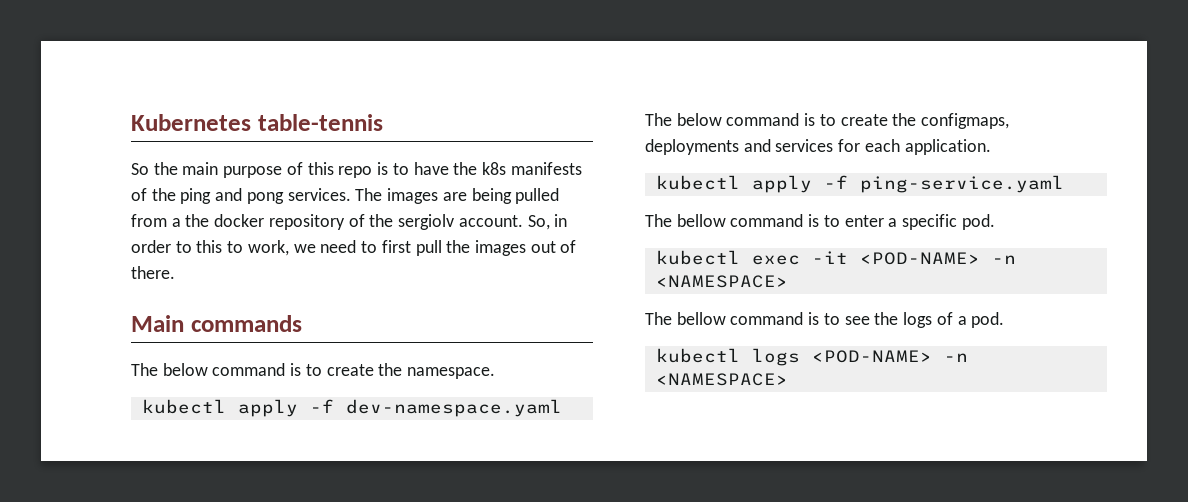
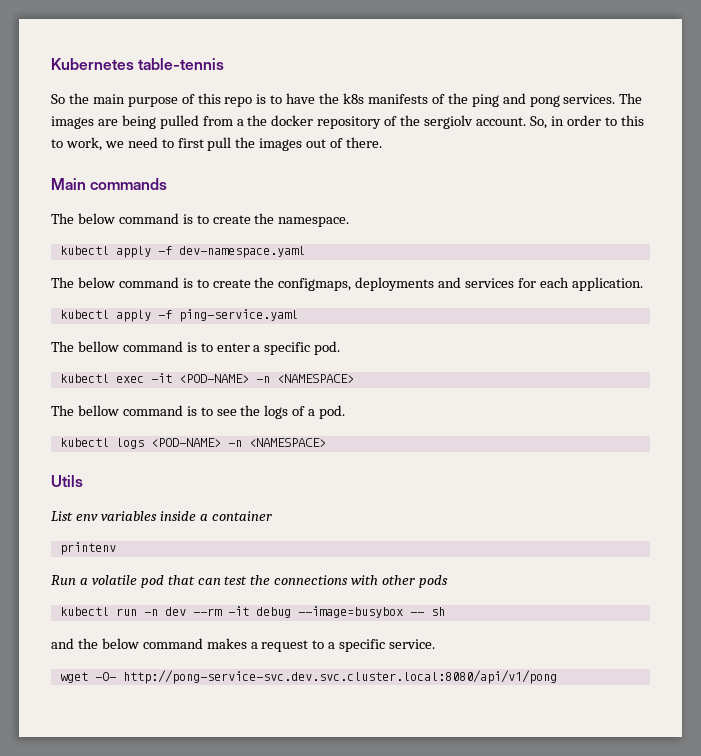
+ Utils
+ List env variables inside a container
+ printenv
+ Run a volatile pod that can test the connections with other pods
+ kubectl run -n dev --rm -it debug --image=busybox -- sh
+ and the below command makes a request to a specific service.
+ wget -O- http://pong-service-svc.dev.svc.cluster.local:8080/api/v1/pong

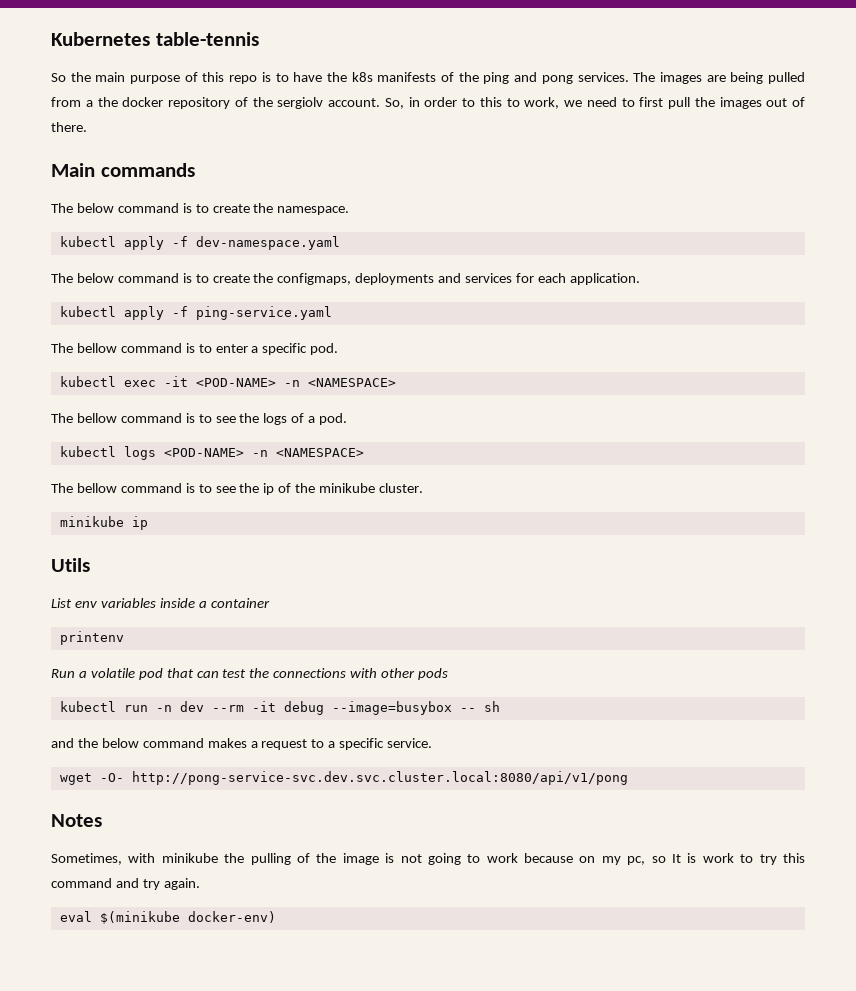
+ The bellow command is to see the ip of the minikube cluster.
+ minikube ip
+ Notes
+ Sometimes, with minikube the pulling of the image is not going to work because on my pc, so It is work to try this command and try again.
+ eval $(minikube docker-env)

